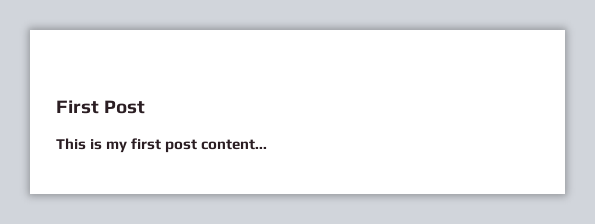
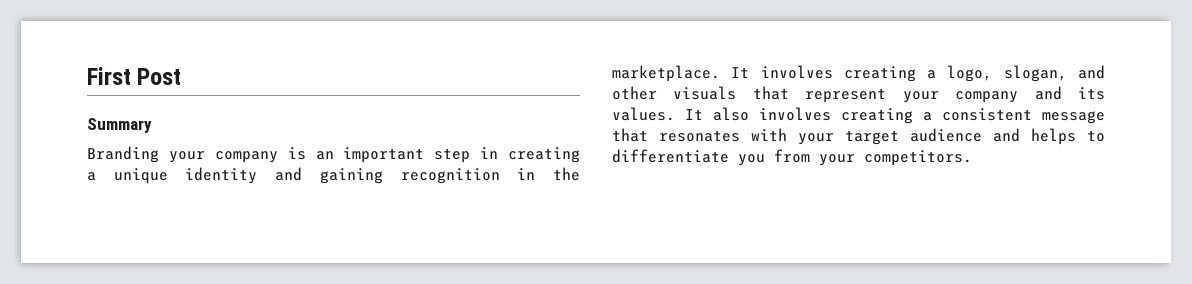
- This is my first post content...
+ Summary
+ Branding your company is an important step in creating a unique identity and gaining recognition in the marketplace. It involves creating a logo, slogan, and other visuals that represent your company and its values. It also involves creating a consistent message that resonates with your target audience and helps to differentiate you from your competitors.

